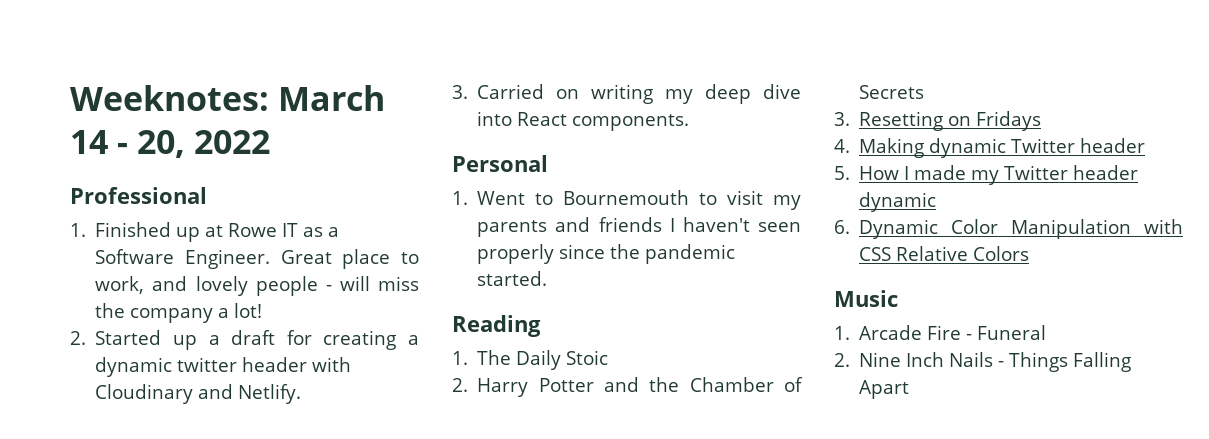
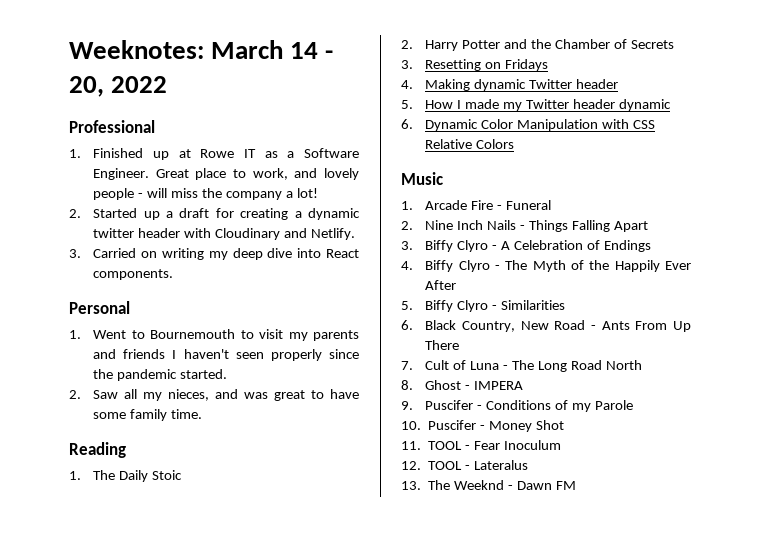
+ 2. Saw all my nieces, and was great to have some family time.
+ 3. Biffy Clyro - A Celebration of Endings
+ 4. Biffy Clyro - The Myth of the Happily Ever After
+ 5. Biffy Clyro - Similarities
+ 6. Black Country, New Road - Ants From Up There
+ 7. Cult of Luna - The Long Road North
+ 8. Ghost - IMPERA
+ 9. Puscifer - Conditions of my Parole
+ 10. Puscifer - Money Shot
+ 11. TOOL - Fear Inoculum
+ 12. TOOL - Lateralus
+ 13. The Weeknd - Dawn FM

